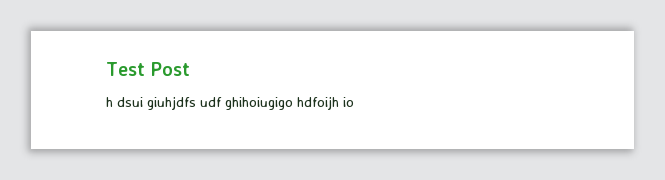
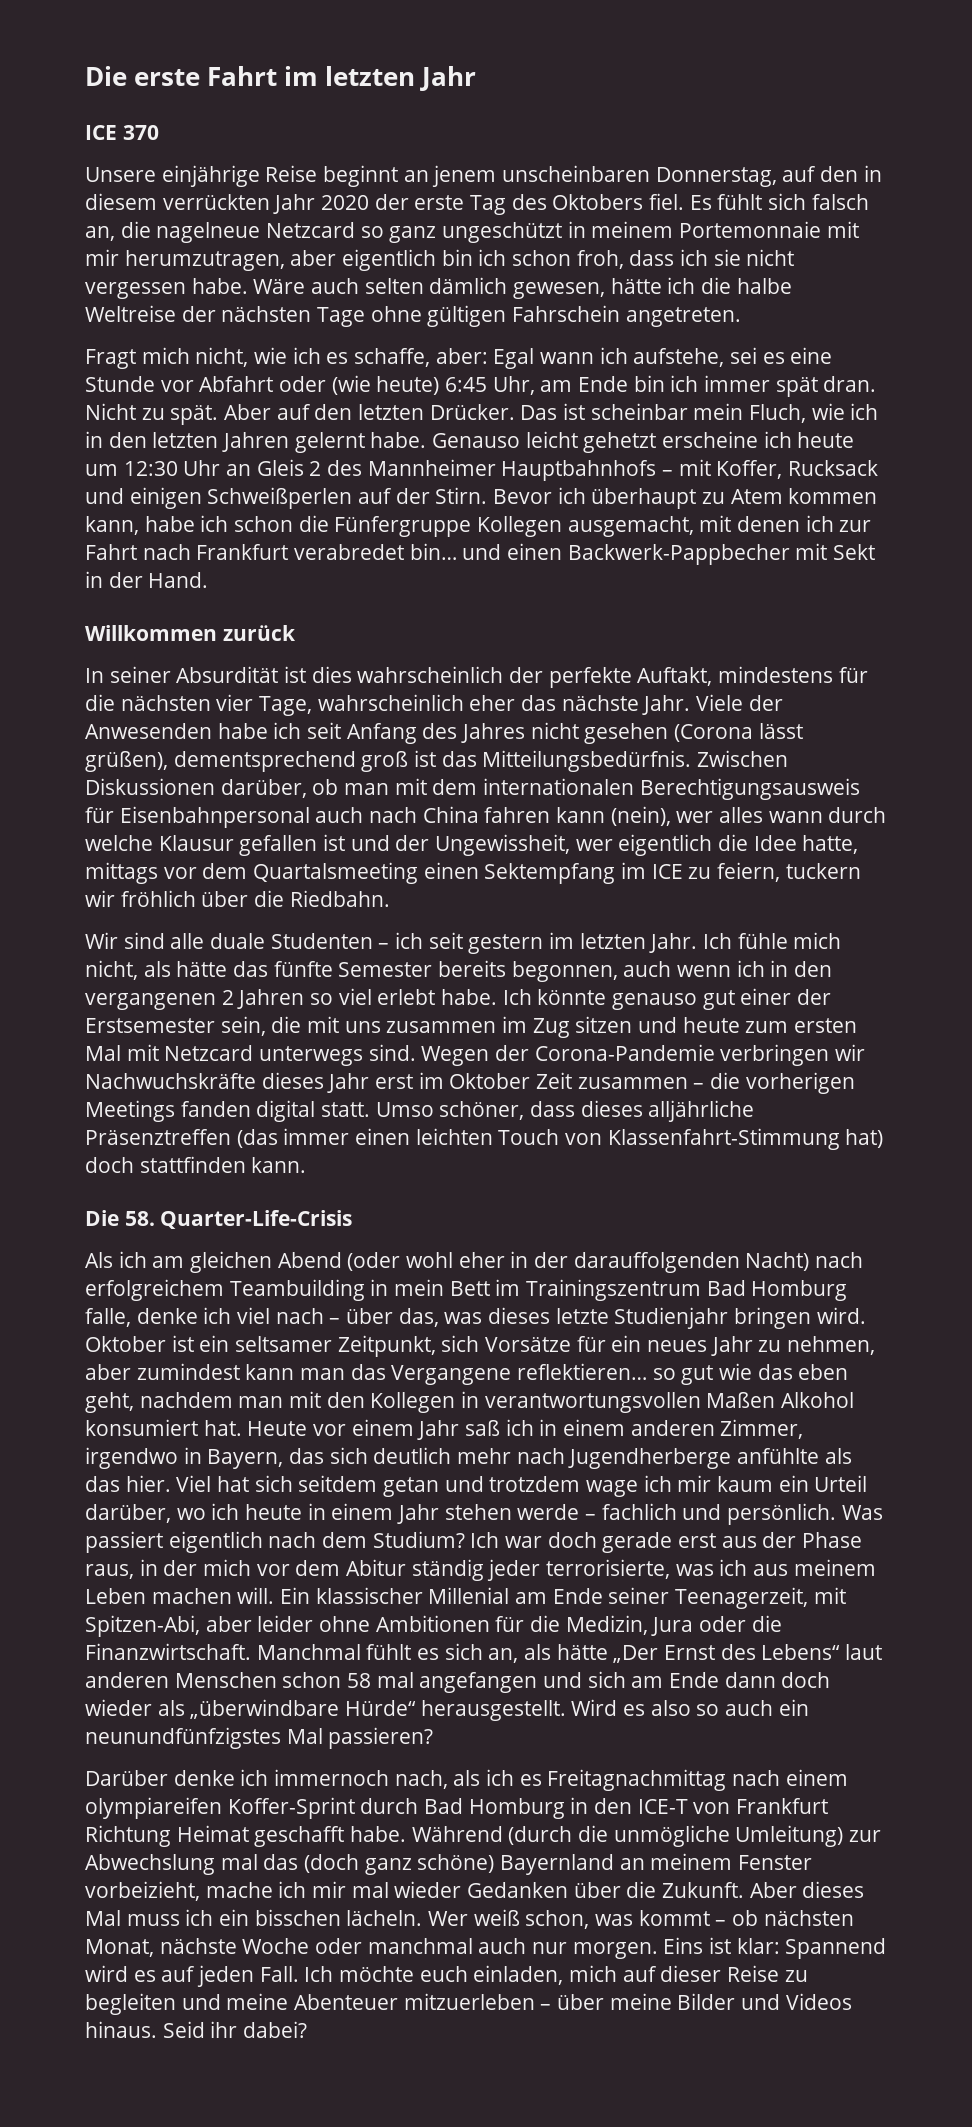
- Test Post
- h dsui giuhjdfs udf ghihoiugigo hdfoijh io
+ Die erste Fahrt im letzten Jahr
+ ICE 370
+ Unsere einjährige Reise beginnt an jenem unscheinbaren Donnerstag, auf den in diesem verrückten Jahr 2020 der erste Tag des Oktobers fiel. Es fühlt sich falsch an, die nagelneue Netzcard so ganz ungeschützt in meinem Portemonnaie mit mir herumzutragen, aber eigentlich bin ich schon froh, dass ich sie nicht vergessen habe. Wäre auch selten dämlich gewesen, hätte ich die halbe Weltreise der nächsten Tage ohne gültigen Fahrschein angetreten.
+ Fragt mich nicht, wie ich es schaffe, aber: Egal wann ich aufstehe, sei es eine Stunde vor Abfahrt oder (wie heute) 6:45 Uhr, am Ende bin ich immer spät dran. Nicht zu spät. Aber auf den letzten Drücker. Das ist scheinbar mein Fluch, wie ich in den letzten Jahren gelernt habe. Genauso leicht gehetzt erscheine ich heute um 12:30 Uhr an Gleis 2 des Mannheimer Hauptbahnhofs – mit Koffer, Rucksack und einigen Schweißperlen auf der Stirn. Bevor ich überhaupt zu Atem kommen kann, habe ich schon die Fünfergruppe Kollegen ausgemacht, mit denen ich zur Fahrt nach Frankfurt verabredet bin… und einen Backwerk-Pappbecher mit Sekt in der Hand.
+ Willkommen zurück
+ In seiner Absurdität ist dies wahrscheinlich der perfekte Auftakt, mindestens für die nächsten vier Tage, wahrscheinlich eher das nächste Jahr. Viele der Anwesenden habe ich seit Anfang des Jahres nicht gesehen (Corona lässt grüßen), dementsprechend groß ist das Mitteilungsbedürfnis. Zwischen Diskussionen darüber, ob man mit dem internationalen Berechtigungsausweis für Eisenbahnpersonal auch nach China fahren kann (nein), wer alles wann durch welche Klausur gefallen ist und der Ungewissheit, wer eigentlich die Idee hatte, mittags vor dem Quartalsmeeting einen Sektempfang im ICE zu feiern, tuckern wir fröhlich über die Riedbahn.
+ Wir sind alle duale Studenten – ich seit gestern im letzten Jahr. Ich fühle mich nicht, als hätte das fünfte Semester bereits begonnen, auch wenn ich in den vergangenen 2 Jahren so viel erlebt habe. Ich könnte genauso gut einer der Erstsemester sein, die mit uns zusammen im Zug sitzen und heute zum ersten Mal mit Netzcard unterwegs sind. Wegen der Corona-Pandemie verbringen wir Nachwuchskräfte dieses Jahr erst im Oktober Zeit zusammen – die vorherigen Meetings fanden digital statt. Umso schöner, dass dieses alljährliche Präsenztreffen (das immer einen leichten Touch von Klassenfahrt-Stimmung hat) doch stattfinden kann.
+ Die 58. Quarter-Life-Crisis
+ Als ich am gleichen Abend (oder wohl eher in der darauffolgenden Nacht) nach erfolgreichem Teambuilding in mein Bett im Trainingszentrum Bad Homburg falle, denke ich viel nach – über das, was dieses letzte Studienjahr bringen wird. Oktober ist ein seltsamer Zeitpunkt, sich Vorsätze für ein neues Jahr zu nehmen, aber zumindest kann man das Vergangene reflektieren… so gut wie das eben geht, nachdem man mit den Kollegen in verantwortungsvollen Maßen Alkohol konsumiert hat. Heute vor einem Jahr saß ich in einem anderen Zimmer, irgendwo in Bayern, das sich deutlich mehr nach Jugendherberge anfühlte als das hier. Viel hat sich seitdem getan und trotzdem wage ich mir kaum ein Urteil darüber, wo ich heute in einem Jahr stehen werde – fachlich und persönlich. Was passiert eigentlich nach dem Studium? Ich war doch gerade erst aus der Phase raus, in der mich vor dem Abitur ständig jeder terrorisierte, was ich aus meinem Leben machen will. Ein klassischer Millenial am Ende seiner Teenagerzeit, mit Spitzen-Abi, aber leider ohne Ambitionen für die Medizin, Jura oder die Finanzwirtschaft. Manchmal fühlt es sich an, als hätte „Der Ernst des Lebens“ laut anderen Menschen schon 58 mal angefangen und sich am Ende dann doch wieder als „überwindbare Hürde“ herausgestellt. Wird es also so auch ein neunundfünfzigstes Mal passieren?
+ Darüber denke ich immernoch nach, als ich es Freitagnachmittag nach einem olympiareifen Koffer-Sprint durch Bad Homburg in den ICE-T von Frankfurt Richtung Heimat geschafft habe. Während (durch die unmögliche Umleitung) zur Abwechslung mal das (doch ganz schöne) Bayernland an meinem Fenster vorbeizieht, mache ich mir mal wieder Gedanken über die Zukunft. Aber dieses Mal muss ich ein bisschen lächeln. Wer weiß schon, was kommt – ob nächsten Monat, nächste Woche oder manchmal auch nur morgen. Eins ist klar: Spannend wird es auf jeden Fall. Ich möchte euch einladen, mich auf dieser Reise zu begleiten und meine Abenteuer mitzuerleben – über meine Bilder und Videos hinaus. Seid ihr dabei?

